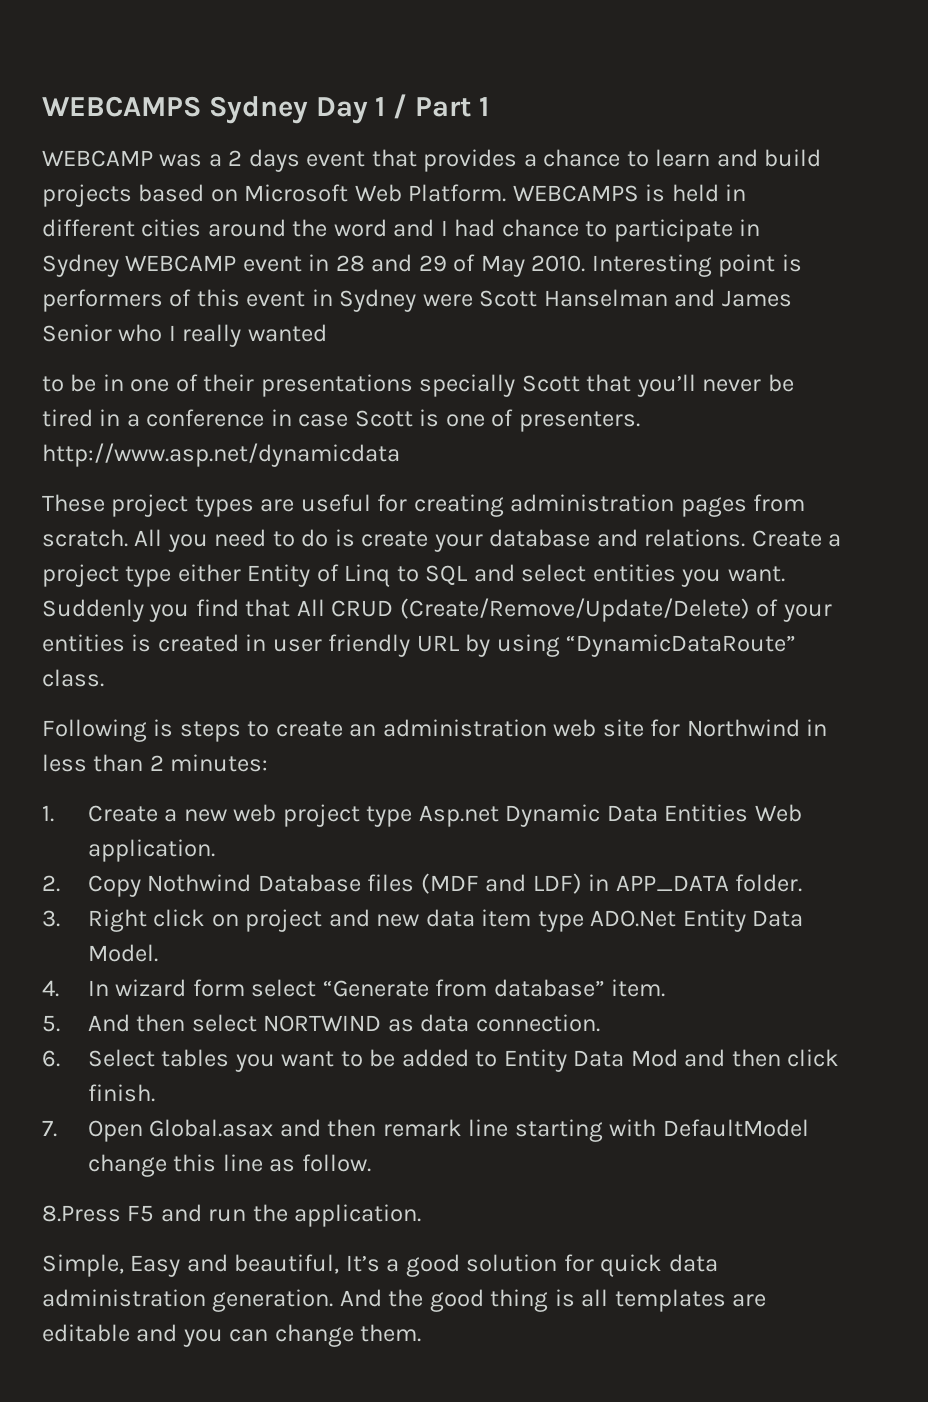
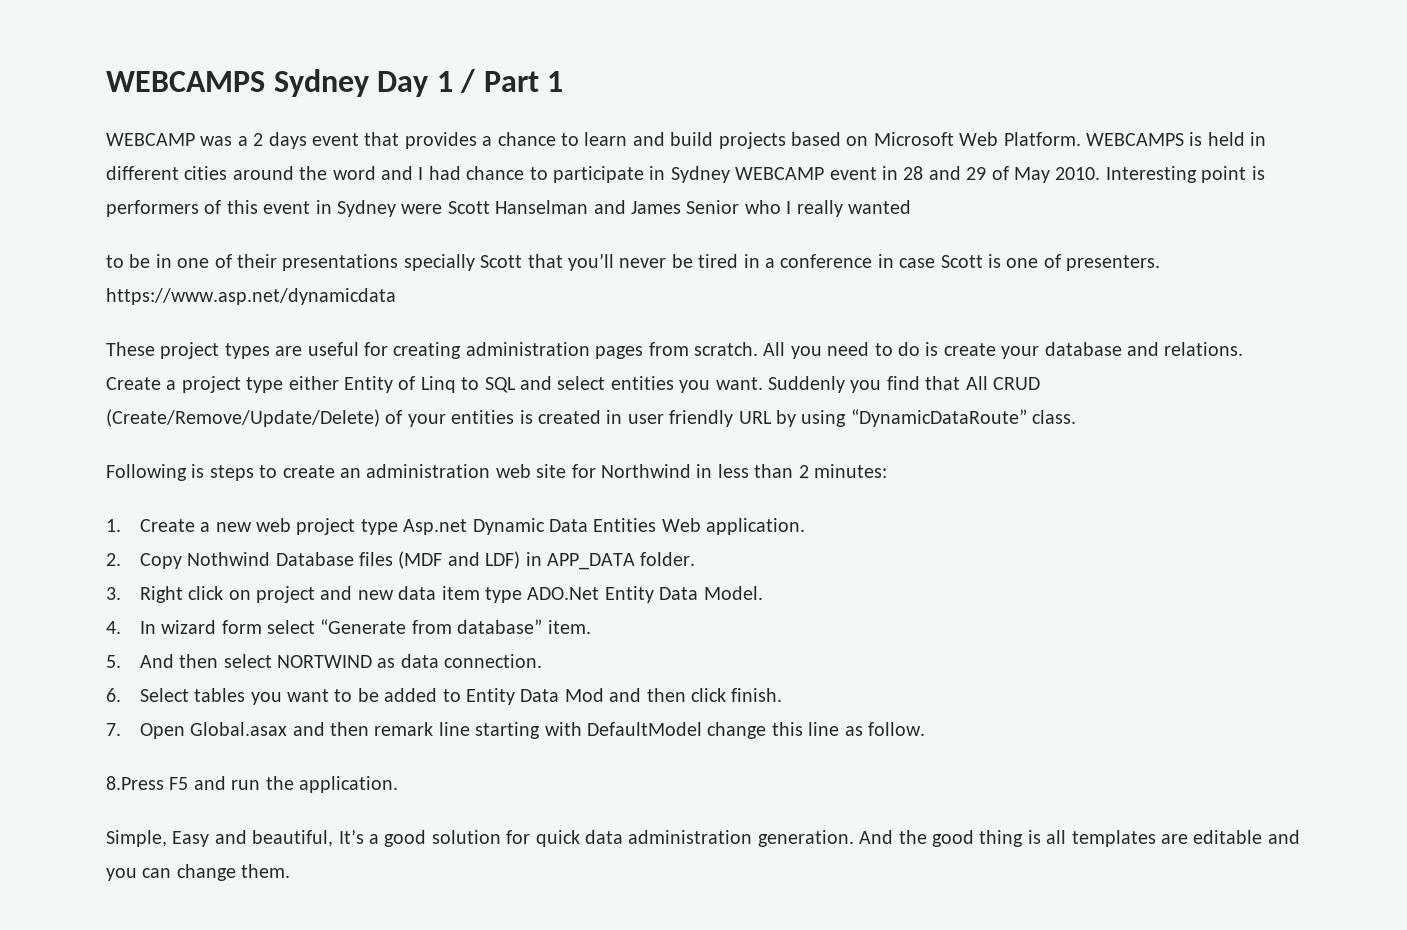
- to be in one of their presentations specially Scott that you’ll never be tired in a conference in case Scott is one of presenters. http://www.asp.net/dynamicdata
+ to be in one of their presentations specially Scott that you’ll never be tired in a conference in case Scott is one of presenters. https://www.asp.net/dynamicdata

